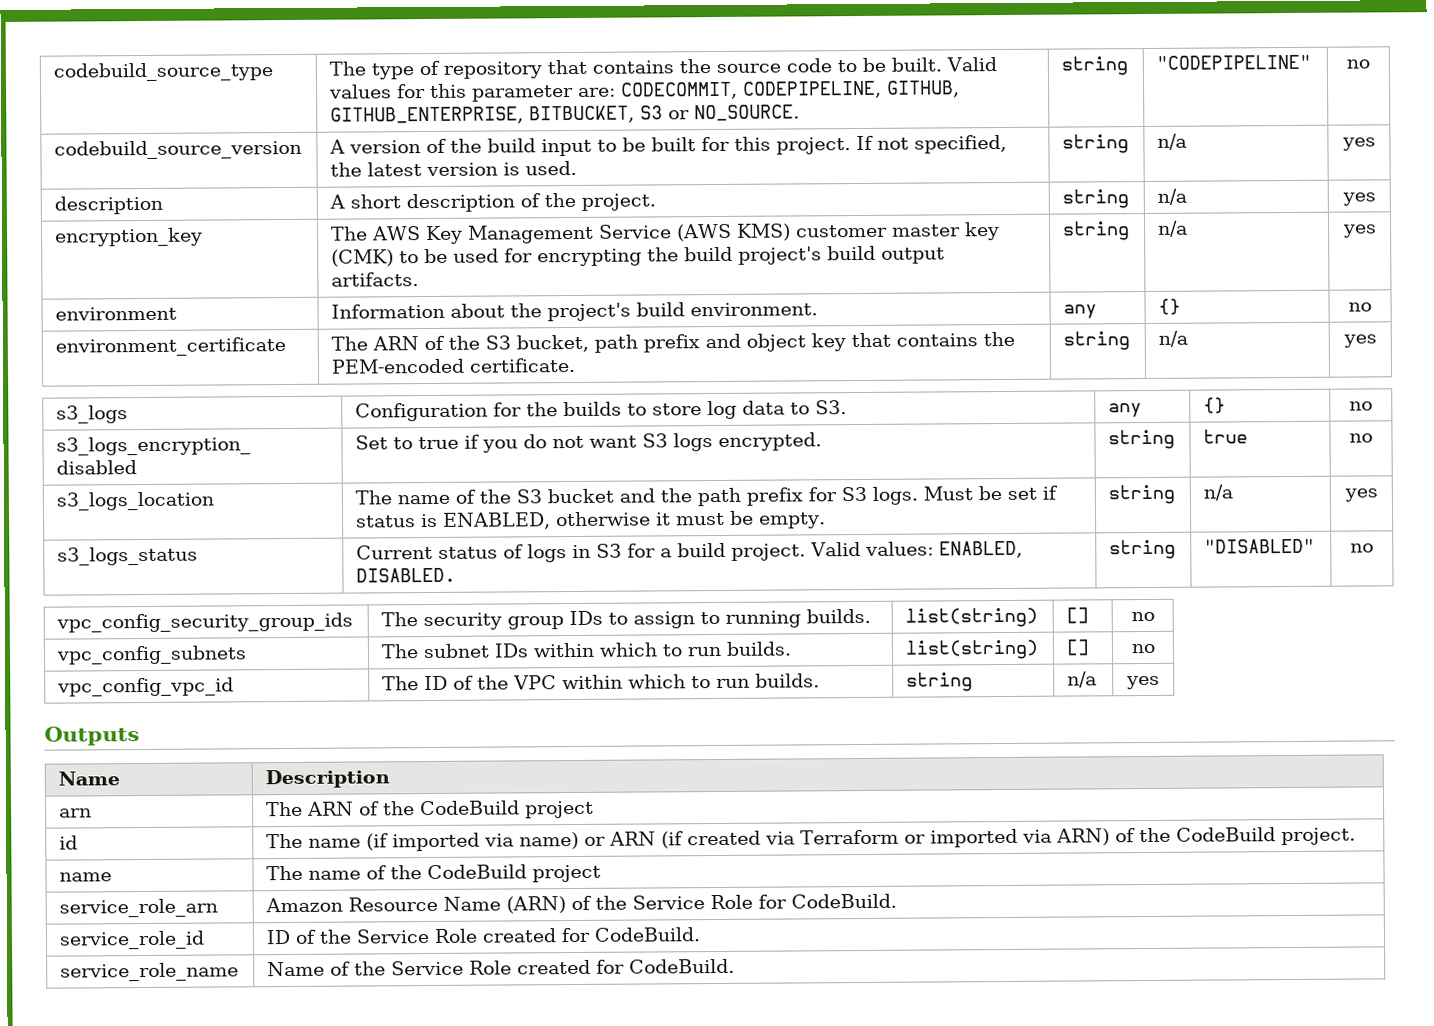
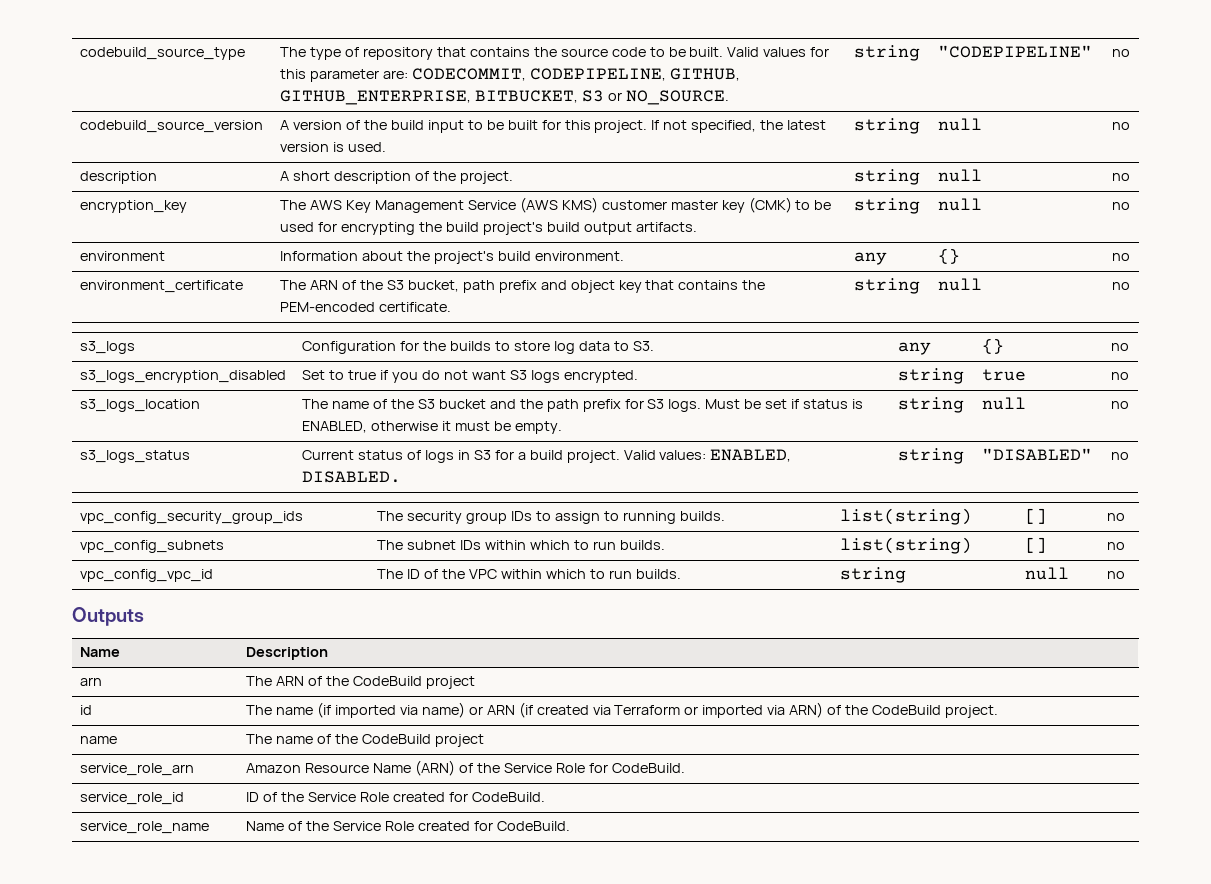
- codebuild_source_version | A version of the build input to be built for this project. If not specified, the latest version is used. | string | n/a | yes
+ codebuild_source_version | A version of the build input to be built for this project. If not specified, the latest version is used. | string | null | no
- description | A short description of the project. | string | n/a | yes
+ description | A short description of the project. | string | null | no
- encryption_key | The AWS Key Management Service (AWS KMS) customer master key (CMK) to be used for encrypting the build project's build output artifacts. | string | n/a | yes
+ encryption_key | The AWS Key Management Service (AWS KMS) customer master key (CMK) to be used for encrypting the build project's build output artifacts. | string | null | no
- environment_certificate | The ARN of the S3 bucket, path prefix and object key that contains the PEM-encoded certificate. | string | n/a | yes
+ environment_certificate | The ARN of the S3 bucket, path prefix and object key that contains the PEM-encoded certificate. | string | null | no
- s3_logs_location | The name of the S3 bucket and the path prefix for S3 logs. Must be set if status is ENABLED, otherwise it must be empty. | string | n/a | yes
+ s3_logs_location | The name of the S3 bucket and the path prefix for S3 logs. Must be set if status is ENABLED, otherwise it must be empty. | string | null | no
- vpc_config_vpc_id | The ID of the VPC within which to run builds. | string | n/a | yes
+ vpc_config_vpc_id | The ID of the VPC within which to run builds. | string | null | no

